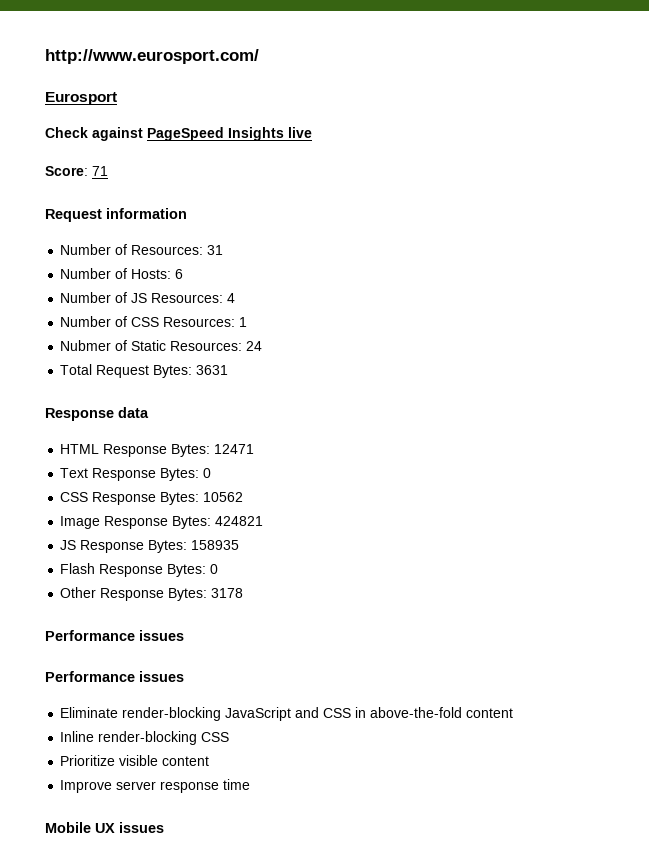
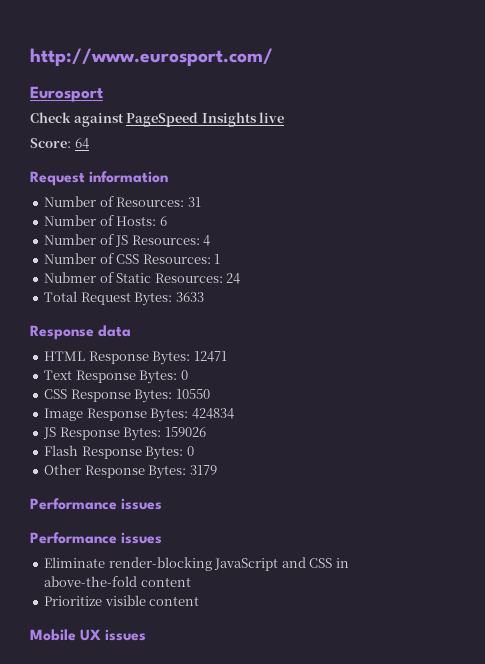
- Score: 71
+ Score: 64
- Total Request Bytes: 3631
+ Total Request Bytes: 3633
- CSS Response Bytes: 10562
+ CSS Response Bytes: 10550
- Image Response Bytes: 424821
+ Image Response Bytes: 424834
- JS Response Bytes: 158935
+ JS Response Bytes: 159026
- Other Response Bytes: 3178
+ Other Response Bytes: 3179
- Inline render-blocking CSS
- Improve server response time

